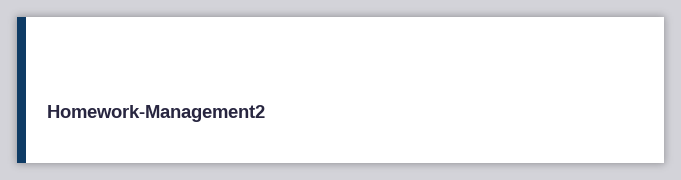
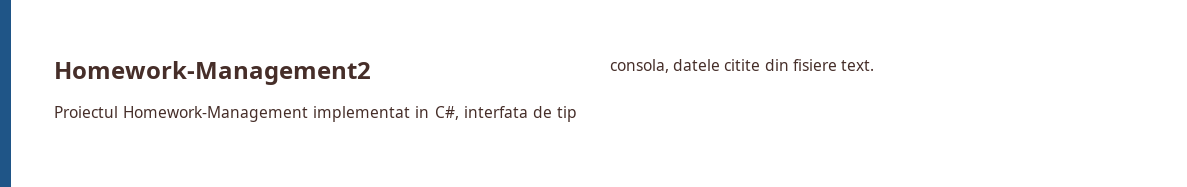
+ Proiectul Homework-Management implementat in C#, interfata de tip consola, datele citite din fisiere text.

